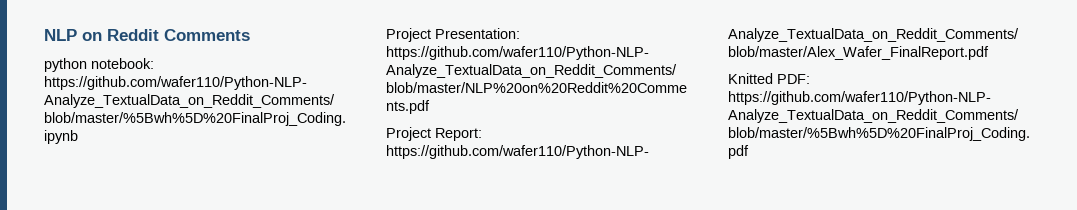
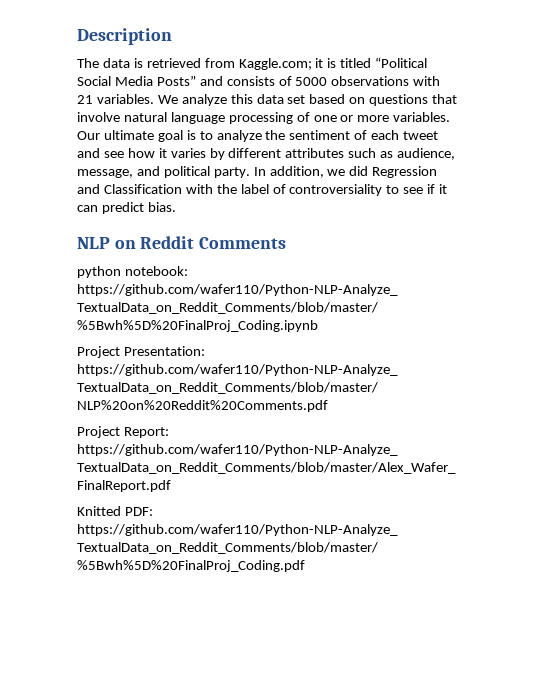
+ Description
+ The data is retrieved from Kaggle.com; it is titled “Political Social Media Posts” and consists of 5000 observations with 21 variables. We analyze this data set based on questions that involve natural language processing of one or more variables. Our ultimate goal is to analyze the sentiment of each tweet and see how it varies by different attributes such as audience, message, and political party. In addition, we did Regression and Classification with the label of controversiality to see if it can predict bias.

